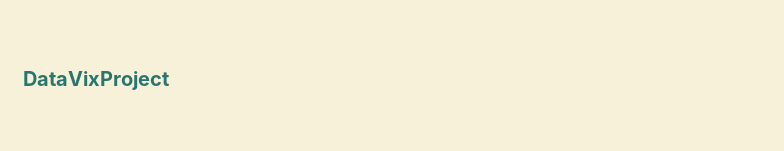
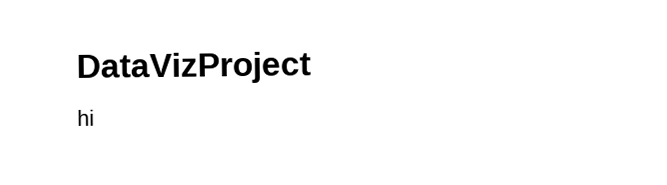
- DataVixProject
+ DataVizProject
+ hi

